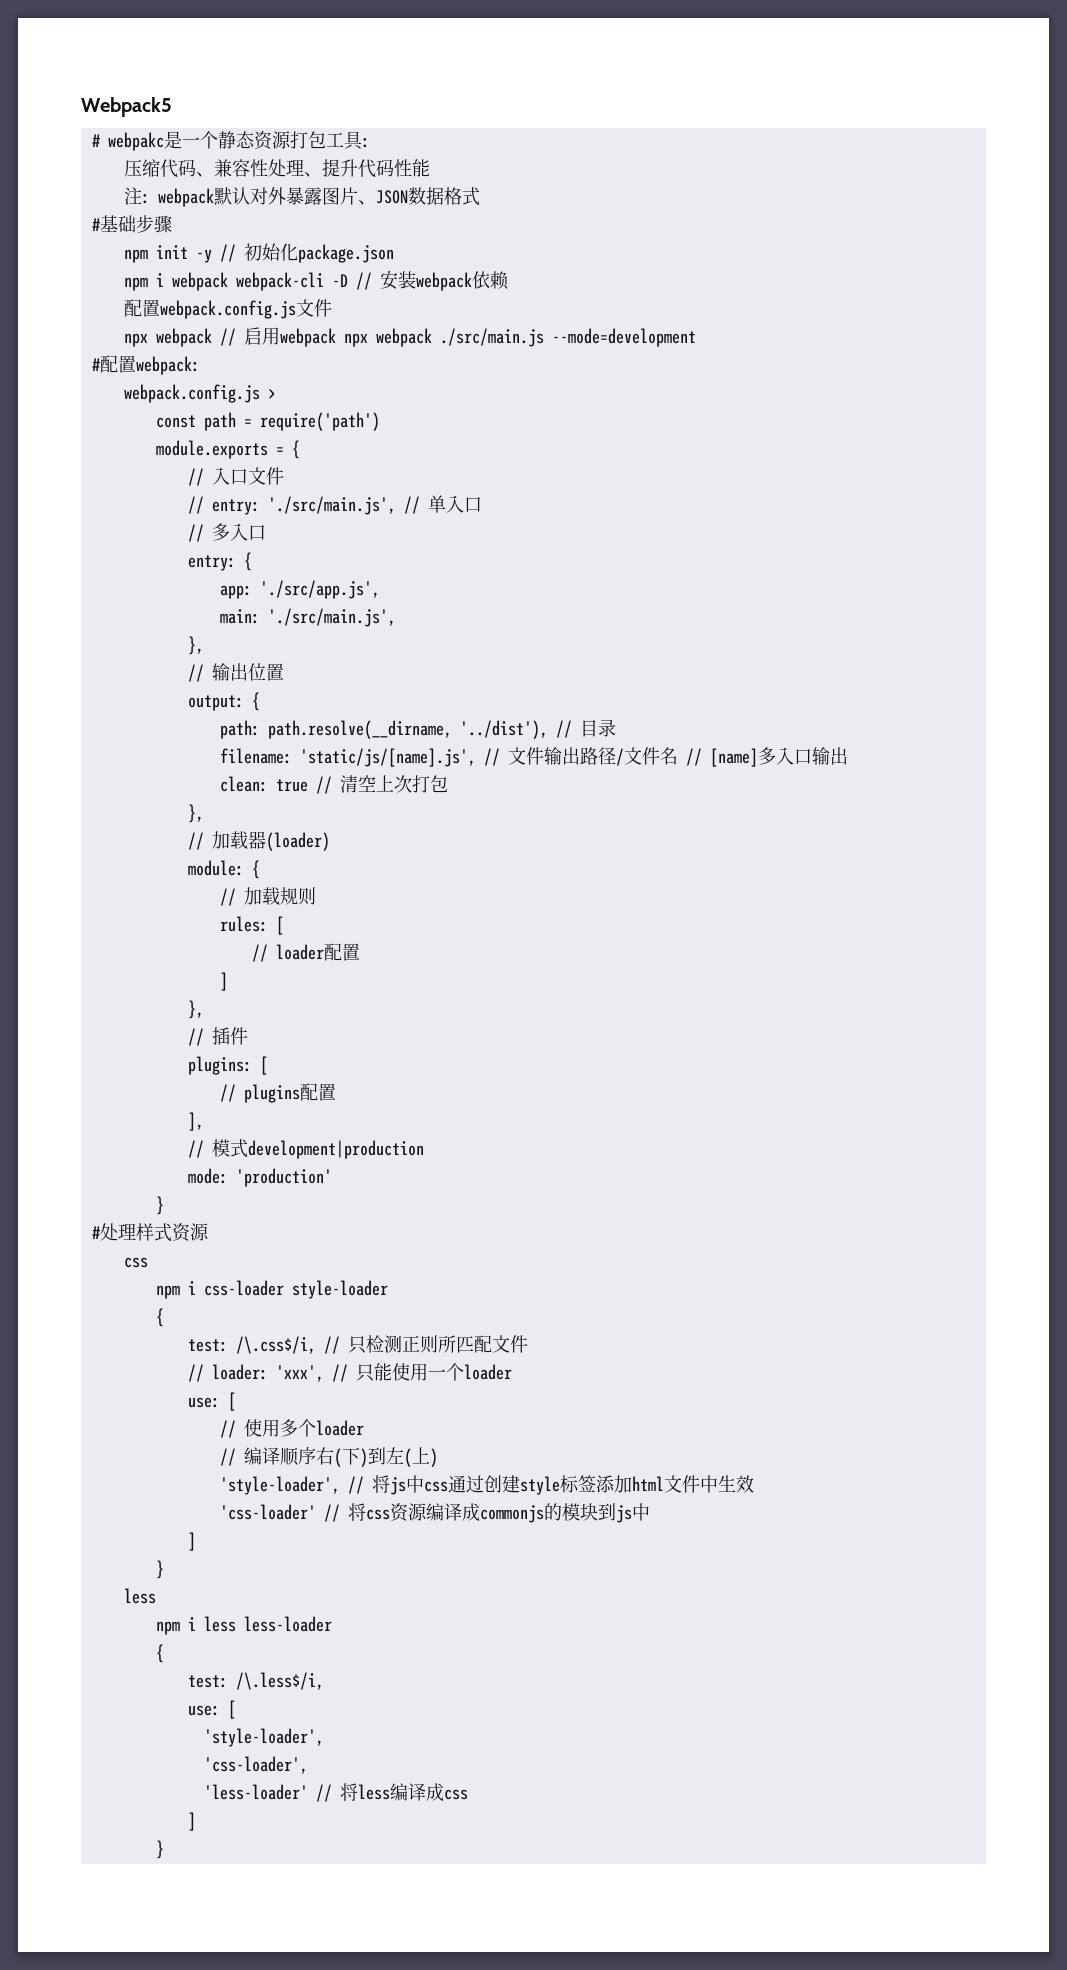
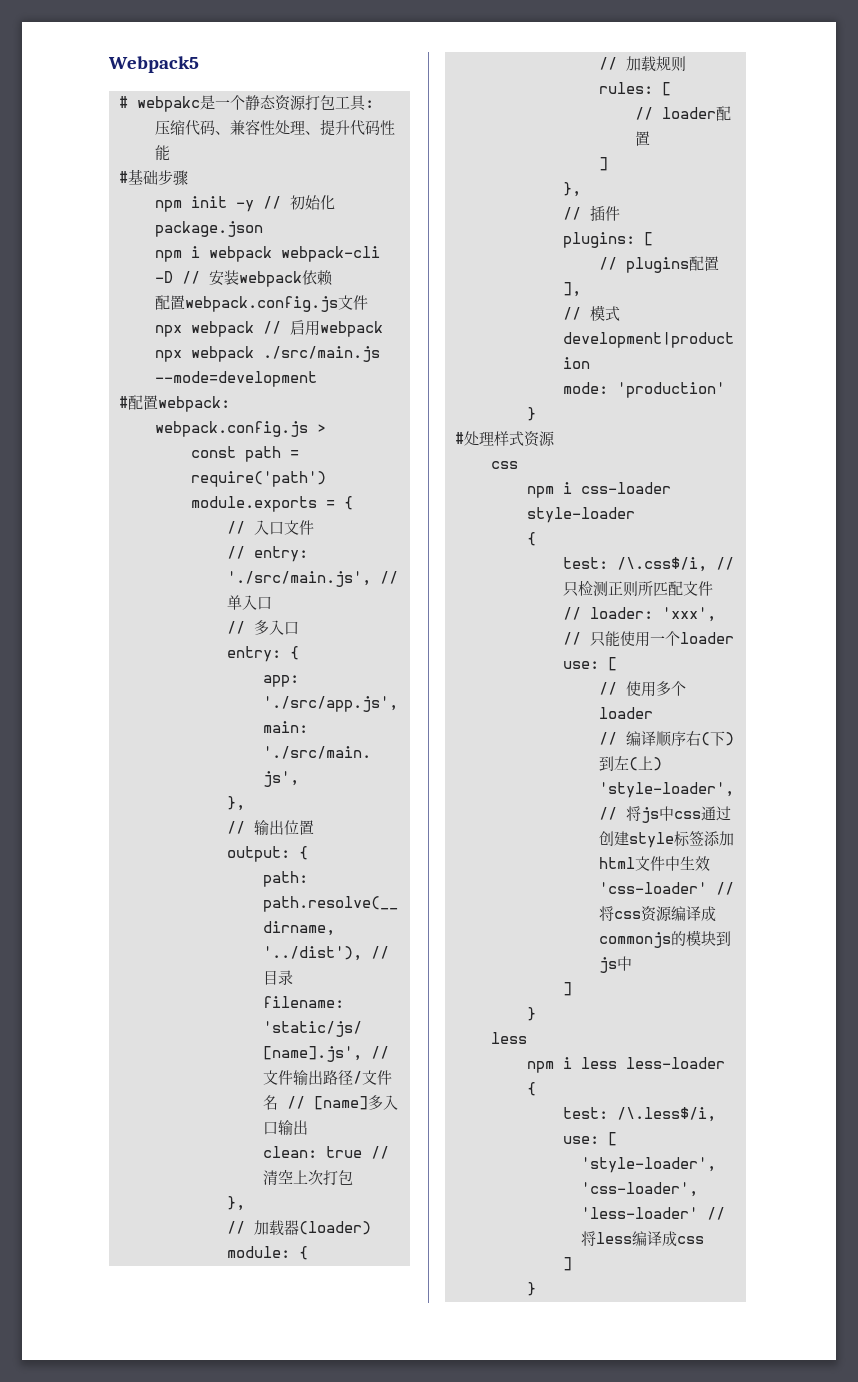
- 注: webpack默认对外暴露图片、JSON数据格式

